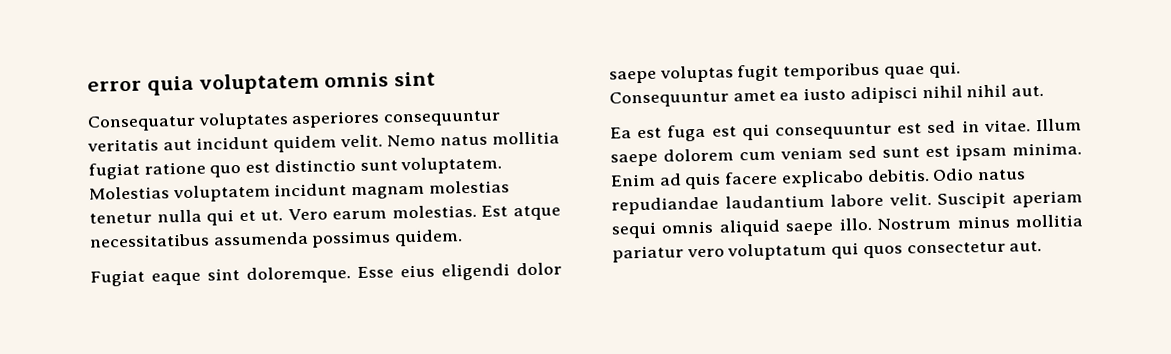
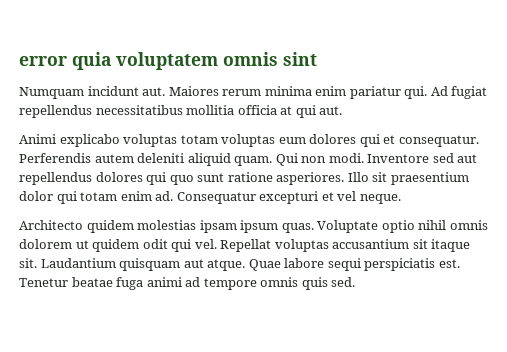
- Consequatur voluptates asperiores consequuntur veritatis aut incidunt quidem velit. Nemo natus mollitia fugiat ratione quo est distinctio sunt voluptatem. Molestias voluptatem incidunt magnam molestias tenetur nulla qui et ut. Vero earum molestias. Est atque necessitatibus assumenda possimus quidem.
- Fugiat eaque sint doloremque. Esse eius eligendi dolor saepe voluptas fugit temporibus quae qui. Consequuntur amet ea iusto adipisci nihil nihil aut.
- Ea est fuga est qui consequuntur est sed in vitae. Illum saepe dolorem cum veniam sed sunt est ipsam minima. Enim ad quis facere explicabo debitis. Odio natus repudiandae laudantium labore velit. Suscipit aperiam sequi omnis aliquid saepe illo. Nostrum minus mollitia pariatur vero voluptatum qui quos consectetur aut.
+ Numquam incidunt aut. Maiores rerum minima enim pariatur qui. Ad fugiat repellendus necessitatibus mollitia officia at qui aut.
+ Animi explicabo voluptas totam voluptas eum dolores qui et consequatur. Perferendis autem deleniti aliquid quam. Qui non modi. Inventore sed aut repellendus dolores qui quo sunt ratione asperiores. Illo sit praesentium dolor qui totam enim ad. Consequatur excepturi et vel neque.
+ Architecto quidem molestias ipsam ipsum quas. Voluptate optio nihil omnis dolorem ut quidem odit qui vel. Repellat voluptas accusantium sit itaque sit. Laudantium quisquam aut atque. Quae labore sequi perspiciatis est. Tenetur beatae fuga animi ad tempore omnis quis sed.

